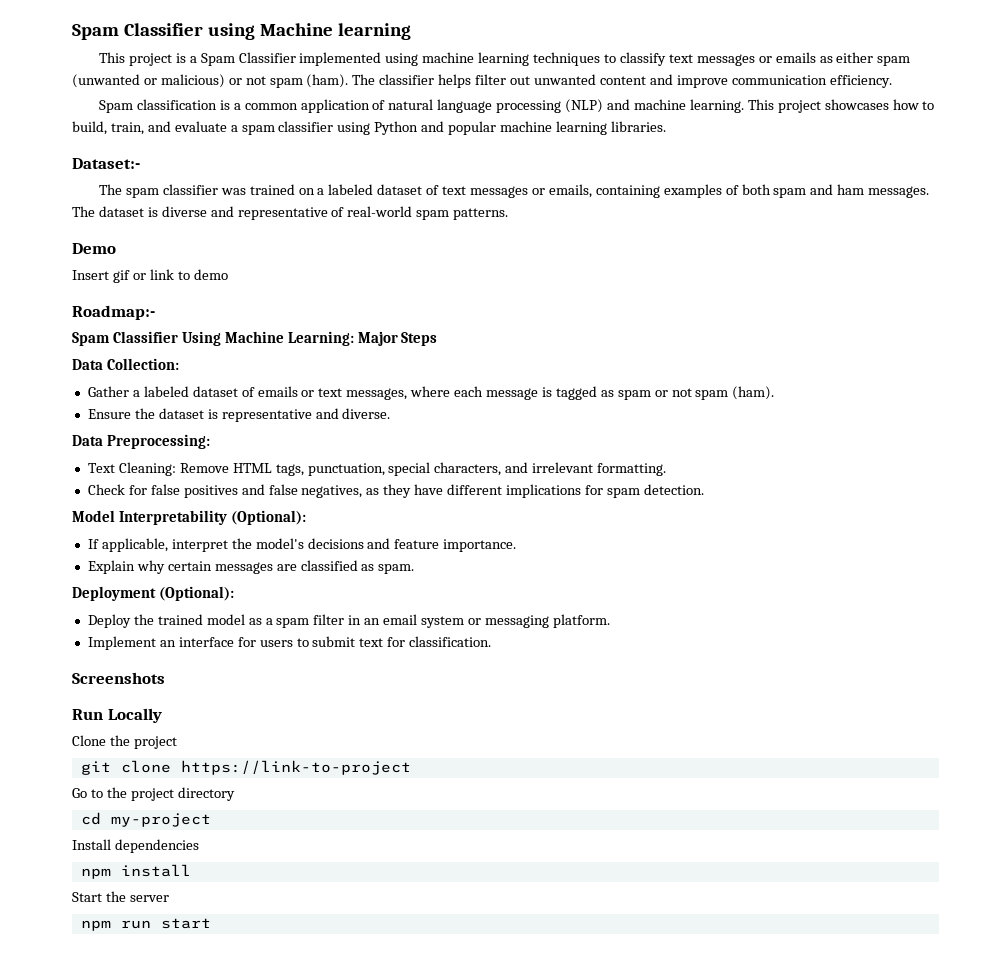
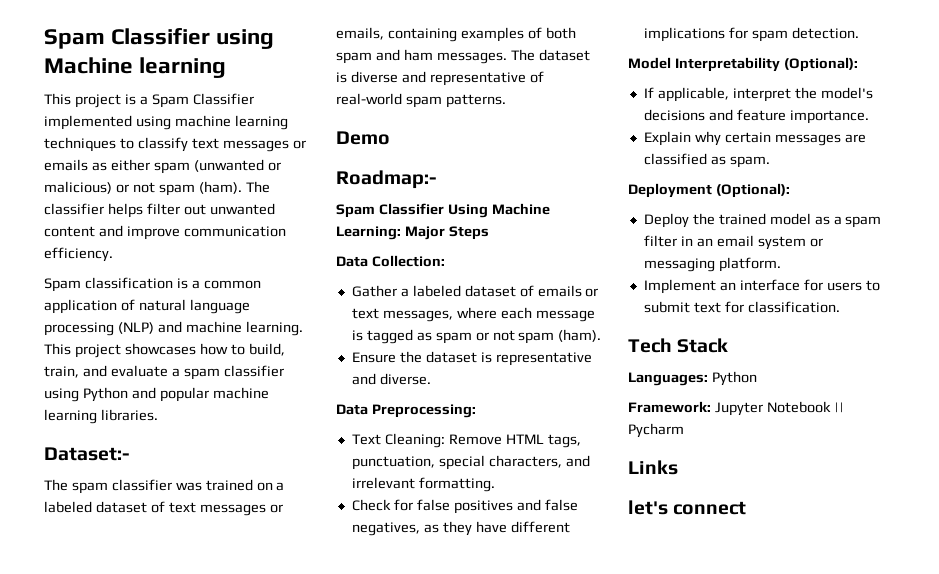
- Insert gif or link to demo
- Screenshots
- Run Locally
- Clone the project
- git clone https://link-to-project
- Go to the project directory
- cd my-project
- Install dependencies
- npm install
- Start the server
- npm run start
+ Tech Stack
+ Languages: Python
+ Framework: Jupyter Notebook || Pycharm
+ Links
+ let's connect

